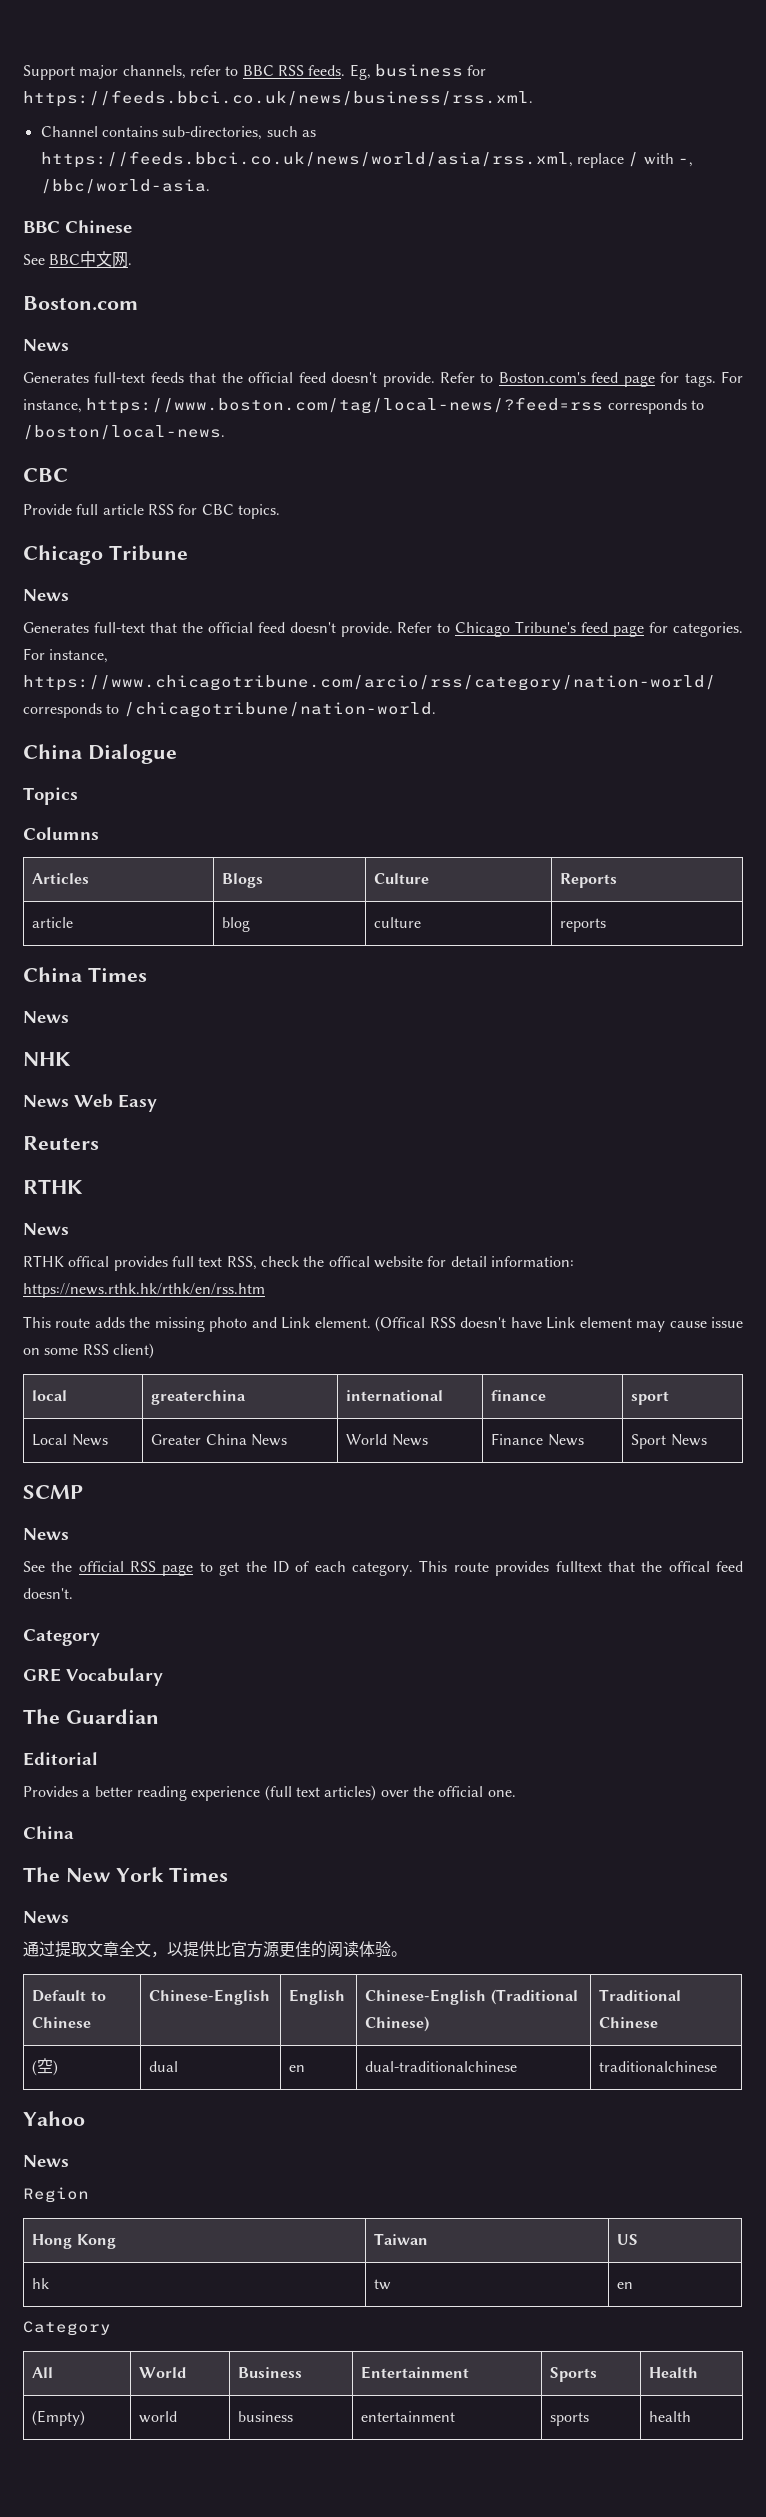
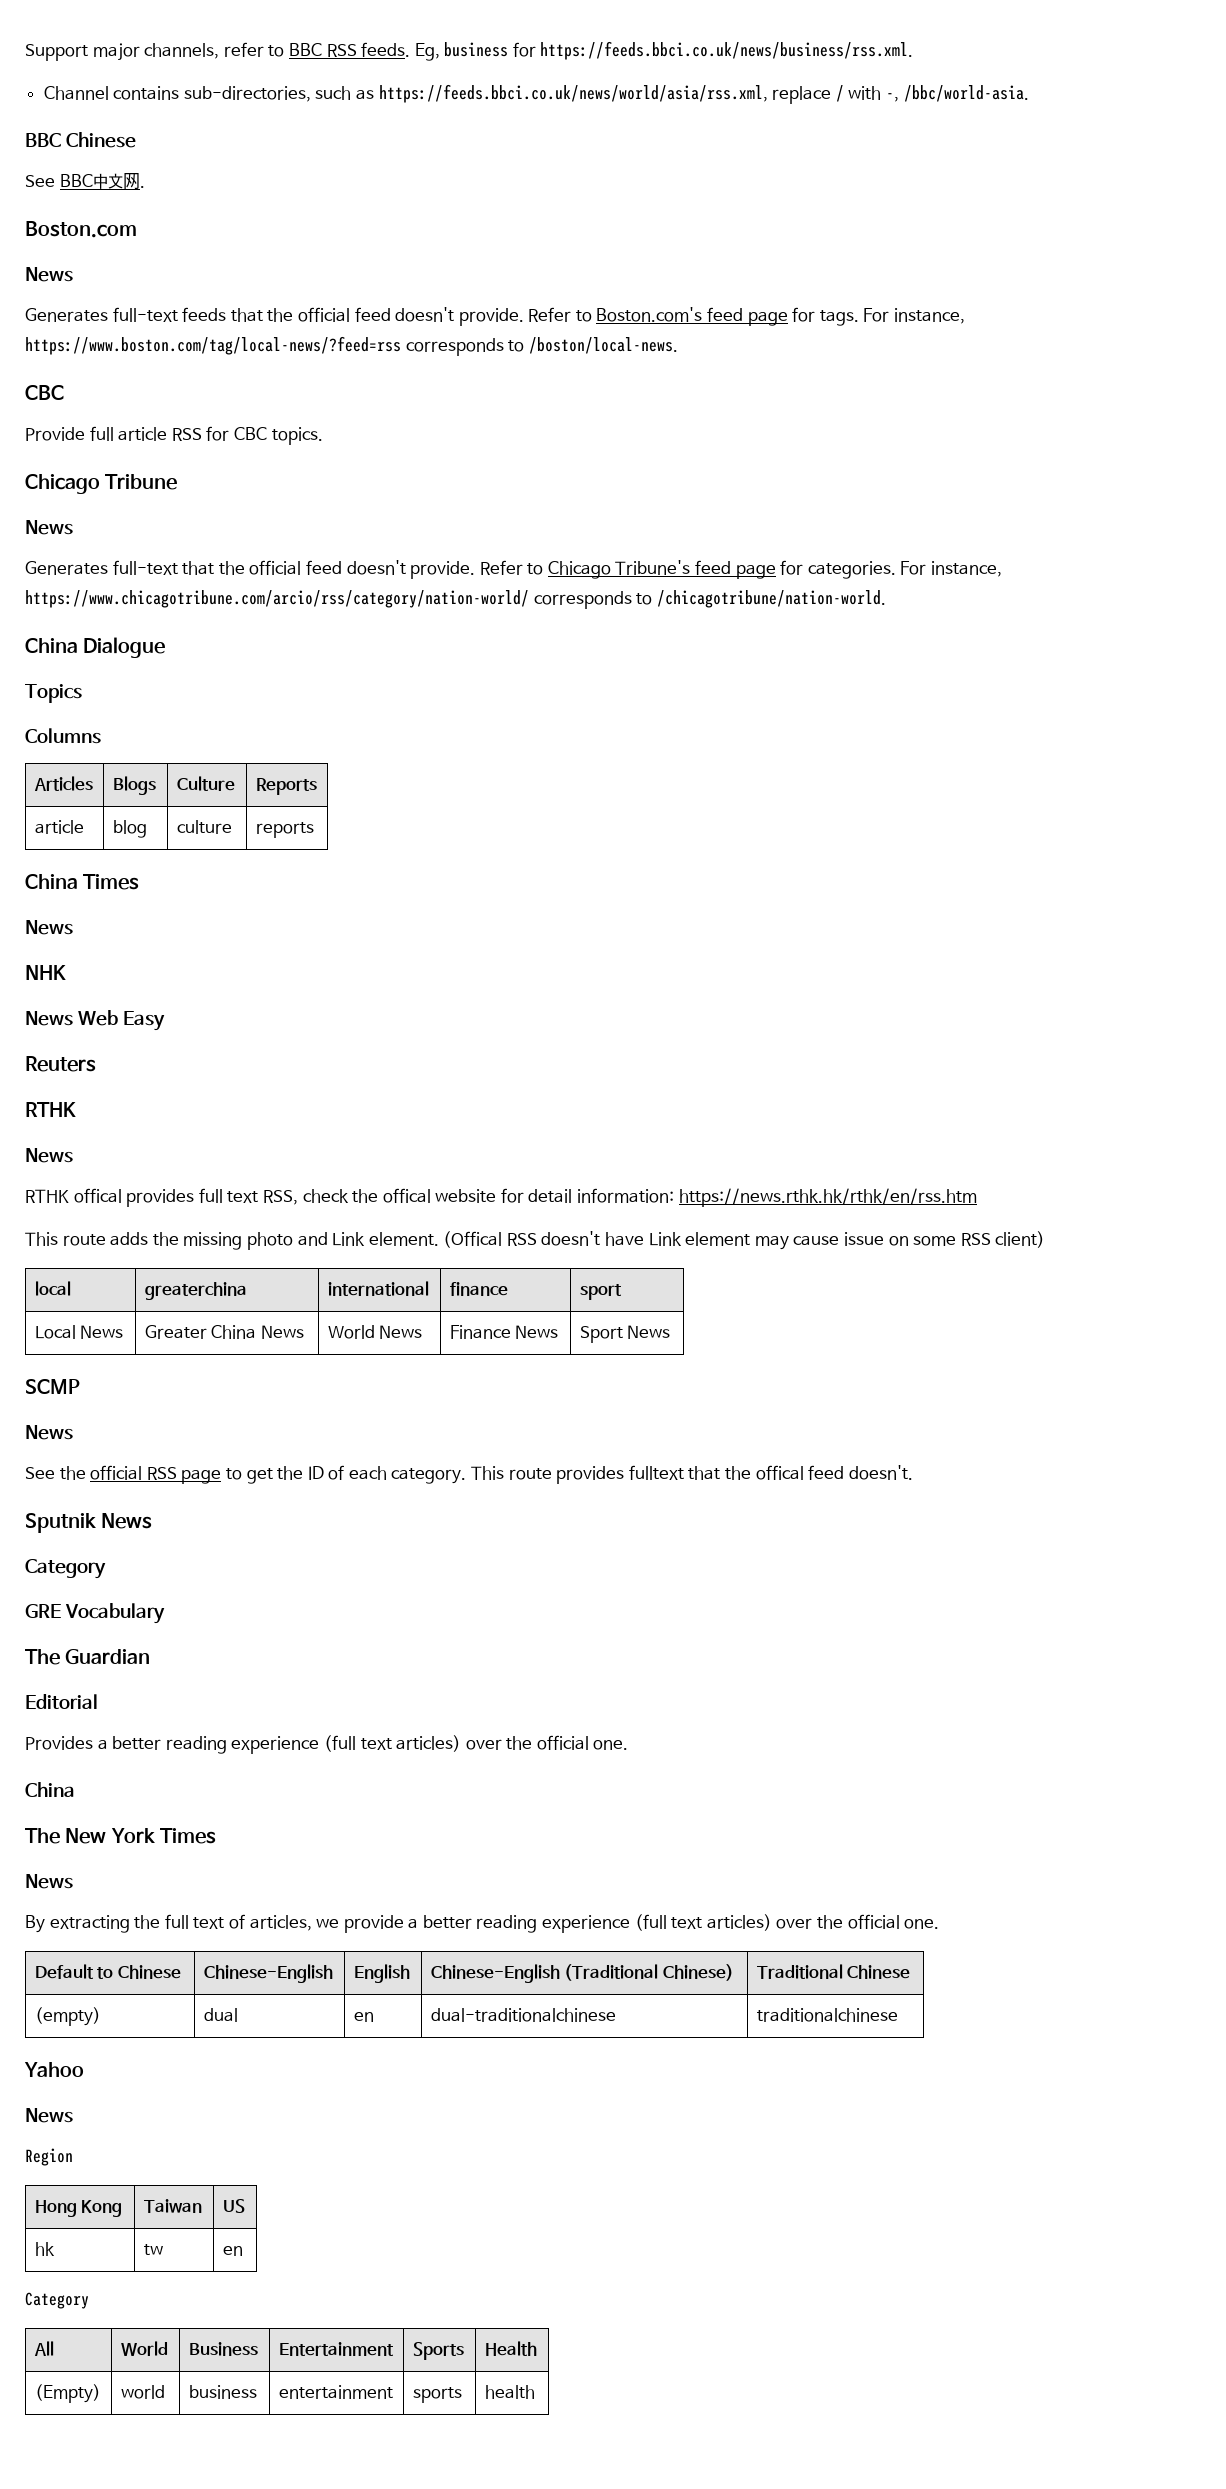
+ Sputnik News
- 通过提取文章全文，以提供比官方源更佳的阅读体验。
+ By extracting the full text of articles, we provide a better reading experience (full text articles) over the official one.
- (空) | dual | en | dual-traditionalchinese | traditionalchinese
+ (empty) | dual | en | dual-traditionalchinese | traditionalchinese

